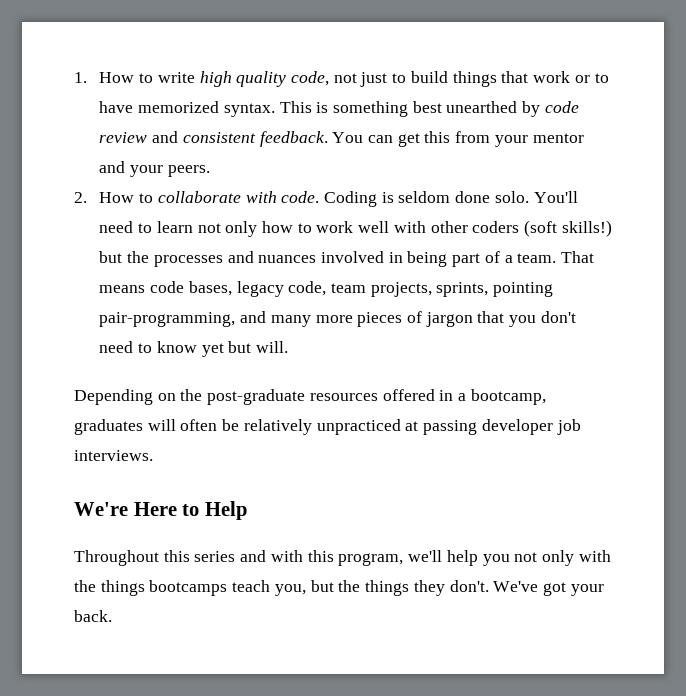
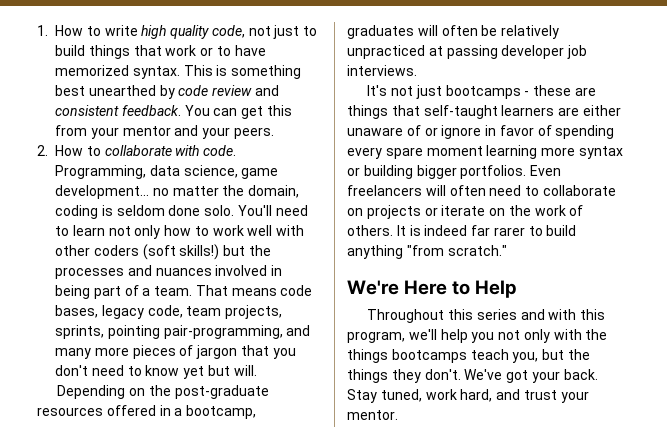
- Coding is seldom done solo.
+ Programming, data science, game development... no matter the domain, coding is seldom done solo.
+ It's not just bootcamps - these are things that self-taught learners are either unaware of or ignore in favor of spending every spare moment learning more syntax or building bigger portfolios. Even freelancers will often need to collaborate on projects or iterate on the work of others. It is indeed far rarer to build anything "from scratch."
+ Stay tuned, work hard, and trust your mentor.

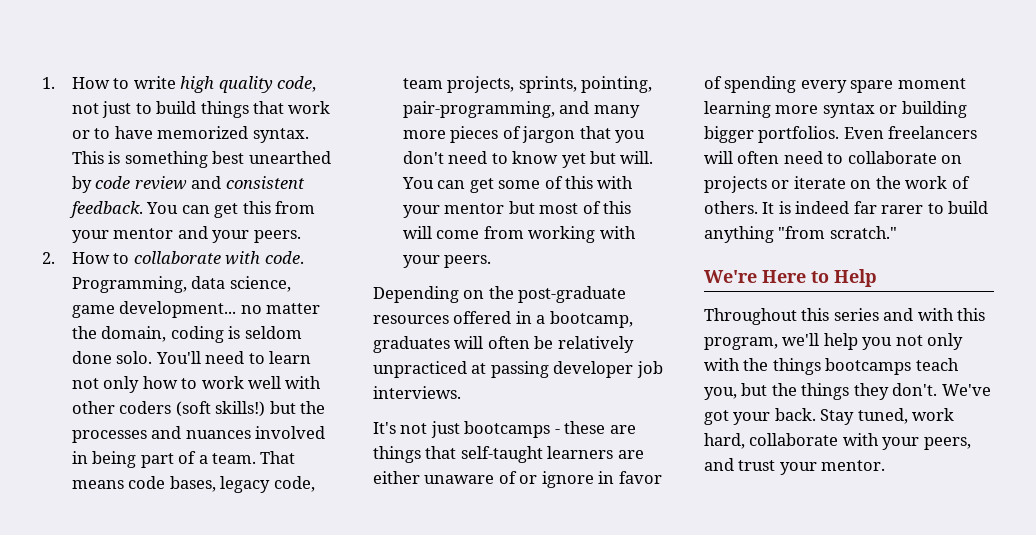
- That means code bases, legacy code, team projects, sprints, pointing pair-programming, and many more pieces of jargon that you don't need to know yet but will.
+ That means code bases, legacy code, team projects, sprints, pointing, pair-programming, and many more pieces of jargon that you don't need to know yet but will. You can get some of this with your mentor but most of this will come from working with your peers.
- Stay tuned, work hard, and trust your mentor.
+ Stay tuned, work hard, collaborate with your peers, and trust your mentor.

